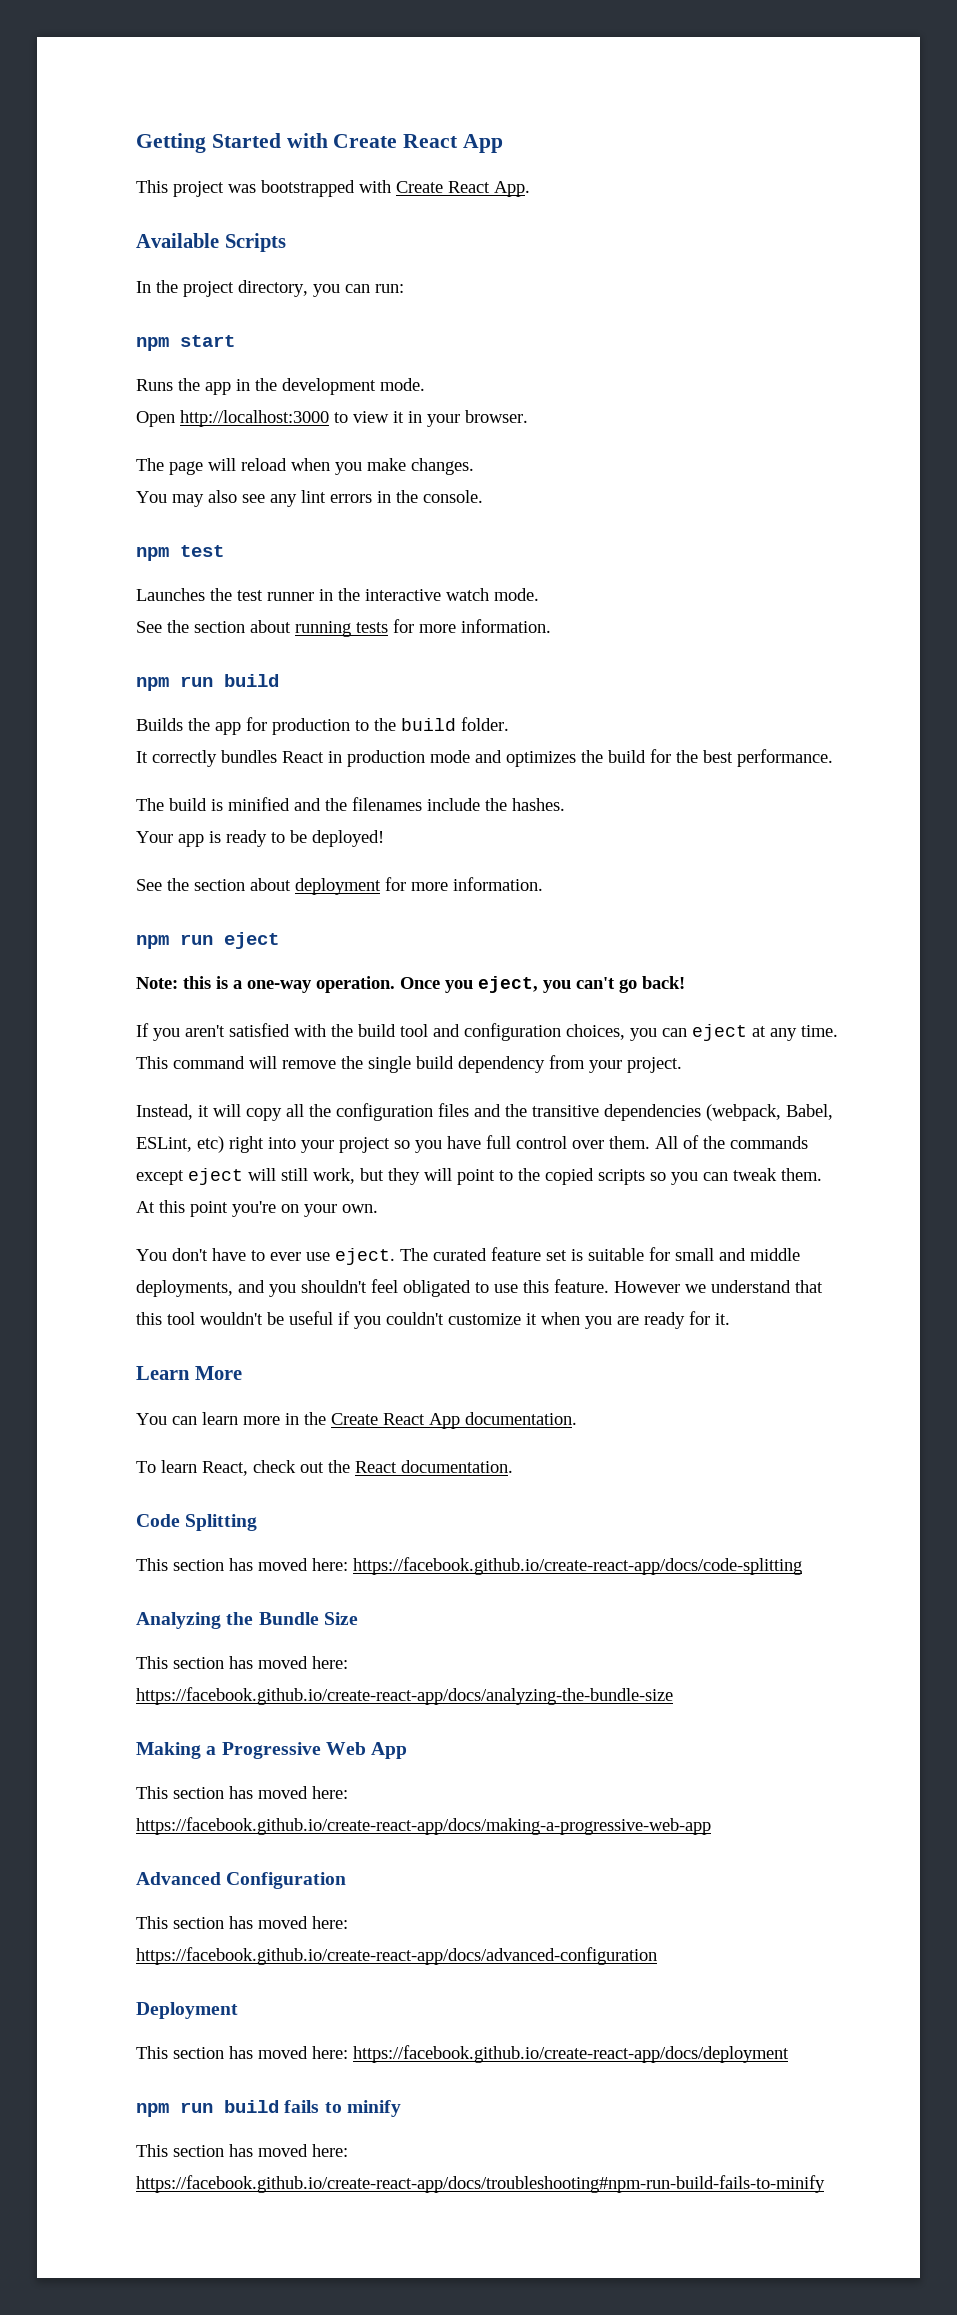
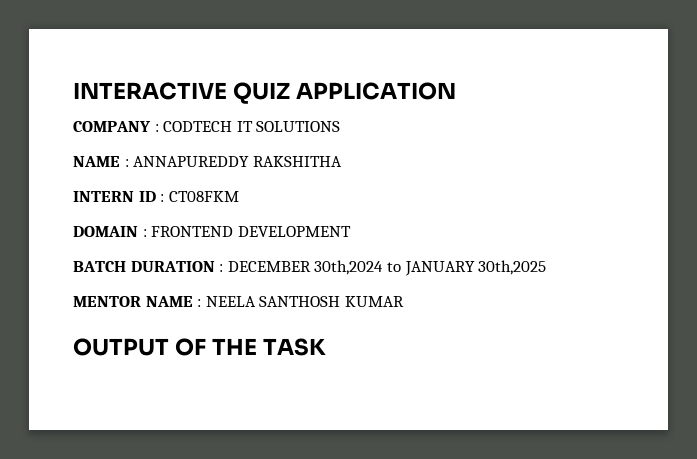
- Getting Started with Create React App
- This project was bootstrapped with Create React App.
- Available Scripts
- In the project directory, you can run:
- npm start
- Runs the app in the development mode.
- Open http://localhost:3000 to view it in your browser.
- The page will reload when you make changes.
- You may also see any lint errors in the console.
- npm test
- Launches the test runner in the interactive watch mode.
- See the section about running tests for more information.
- npm run build
- Builds the app for production to the build folder.
- It correctly bundles React in production mode and optimizes the build for the best performance.
- The build is minified and the filenames include the hashes.
- Your app is ready to be deployed!
- See the section about deployment for more information.
- npm run eject
- Note: this is a one-way operation. Once you eject, you can't go back!
- If you aren't satisfied with the build tool and configuration choices, you can eject at any time. This command will remove the single build dependency from your project.
- Instead, it will copy all the configuration files and the transitive dependencies (webpack, Babel, ESLint, etc) right into your project so you have full control over them. All of the commands except eject will still work, but they will point to the copied scripts so you can tweak them. At this point you're on your own.
- You don't have to ever use eject. The curated feature set is suitable for small and middle deployments, and you shouldn't feel obligated to use this feature. However we understand that this tool wouldn't be useful if you couldn't customize it when you are ready for it.
- Learn More
- You can learn more in the Create React App documentation.
- To learn React, check out the React documentation.
- Code Splitting
- This section has moved here: https://facebook.github.io/create-react-app/docs/code-splitting
- Analyzing the Bundle Size
- This section has moved here: https://facebook.github.io/create-react-app/docs/analyzing-the-bundle-size
- Making a Progressive Web App
- This section has moved here: https://facebook.github.io/create-react-app/docs/making-a-progressive-web-app
- Advanced Configuration
- This section has moved here: https://facebook.github.io/create-react-app/docs/advanced-configuration
- Deployment
- This section has moved here: https://facebook.github.io/create-react-app/docs/deployment
- npm run build fails to minify
- This section has moved here: https://facebook.github.io/create-react-app/docs/troubleshooting#npm-run-build-fails-to-minify
+ INTERACTIVE QUIZ APPLICATION
+ COMPANY : CODTECH IT SOLUTIONS
+ NAME : ANNAPUREDDY RAKSHITHA
+ INTERN ID : CT08FKM
+ DOMAIN : FRONTEND DEVELOPMENT
+ BATCH DURATION : DECEMBER 30th,2024 to JANUARY 30th,2025
+ MENTOR NAME : NEELA SANTHOSH KUMAR
+ OUTPUT OF THE TASK

